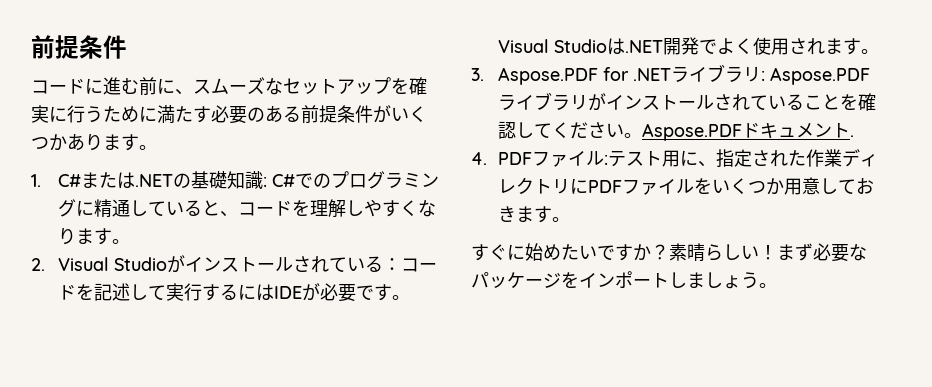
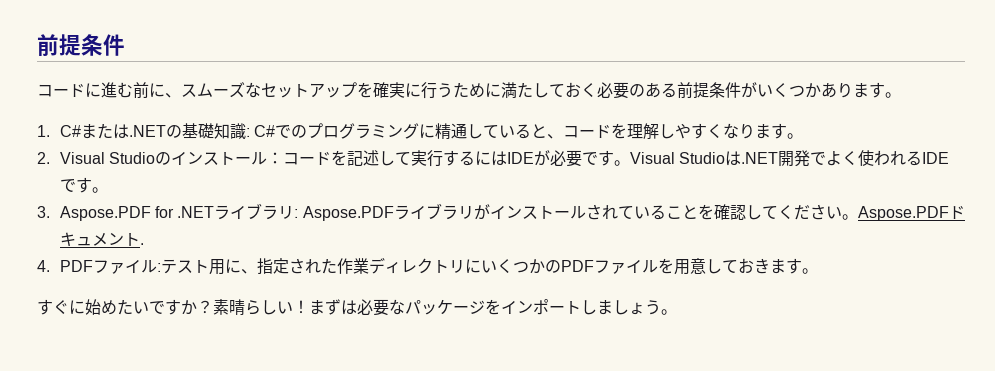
- コードに進む前に、スムーズなセットアップを確実に行うために満たす必要のある前提条件がいくつかあります。
+ コードに進む前に、スムーズなセットアップを確実に行うために満たしておく必要のある前提条件がいくつかあります。
- 2. Visual Studioがインストールされている：コードを記述して実行するにはIDEが必要です。
+ 2. Visual Studioのインストール：コードを記述して実行するにはIDEが必要です。
- Visual Studioは.NET開発でよく使用されます。
+ Visual Studioは.NET開発でよく使われるIDEです。
- 4. PDFファイル:テスト用に、指定された作業ディレクトリにPDFファイルをいくつか用意しておきます。
+ 4. PDFファイル:テスト用に、指定された作業ディレクトリにいくつかのPDFファイルを用意しておきます。
- まず必要なパッケージをインポートしましょう。
+ まずは必要なパッケージをインポートしましょう。

